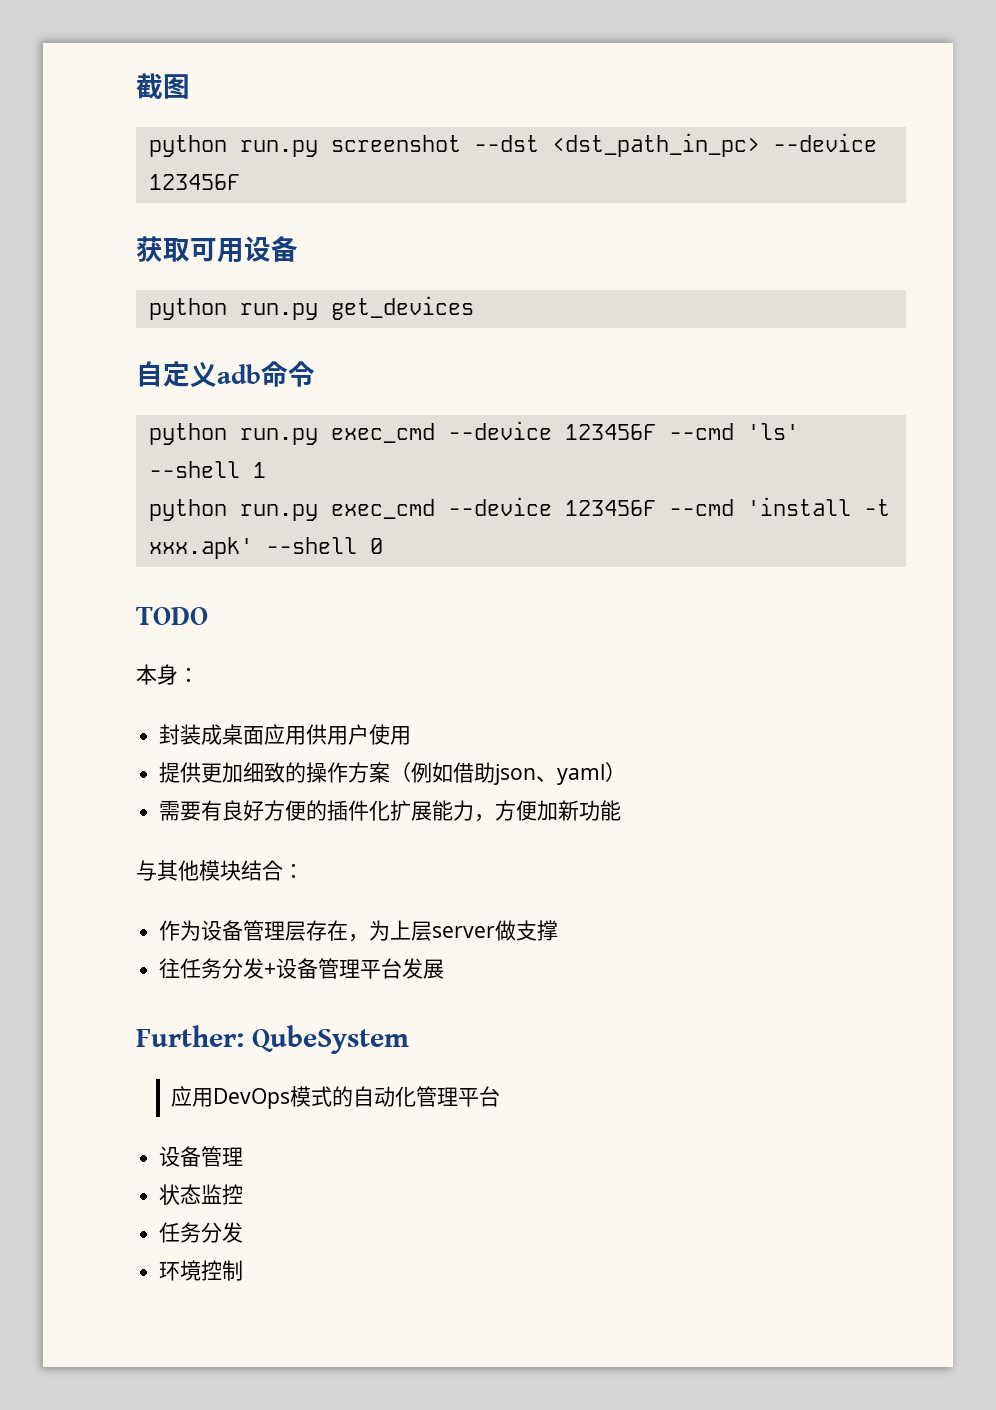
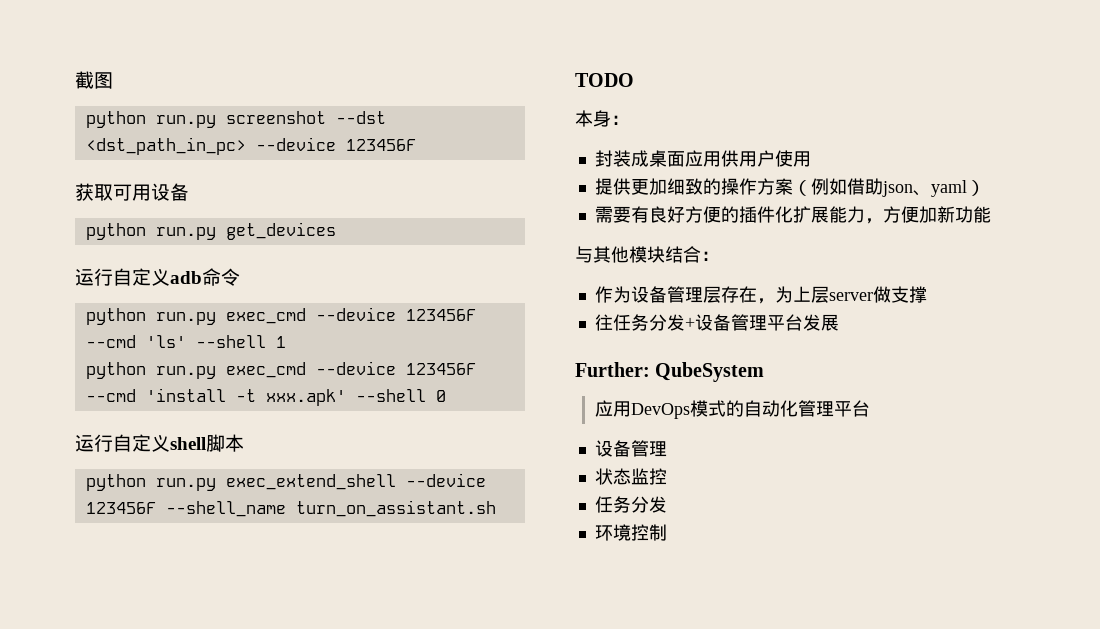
- 自定义adb命令
+ 运行自定义adb命令
+ 运行自定义shell脚本
+ python run.py exec_extend_shell --device 123456F --shell_name turn_on_assistant.sh

